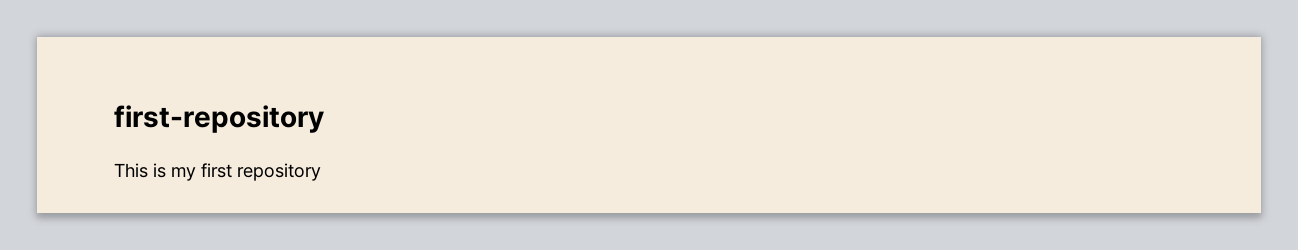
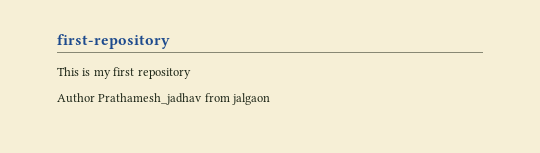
+ Author Prathamesh_jadhav from jalgaon

